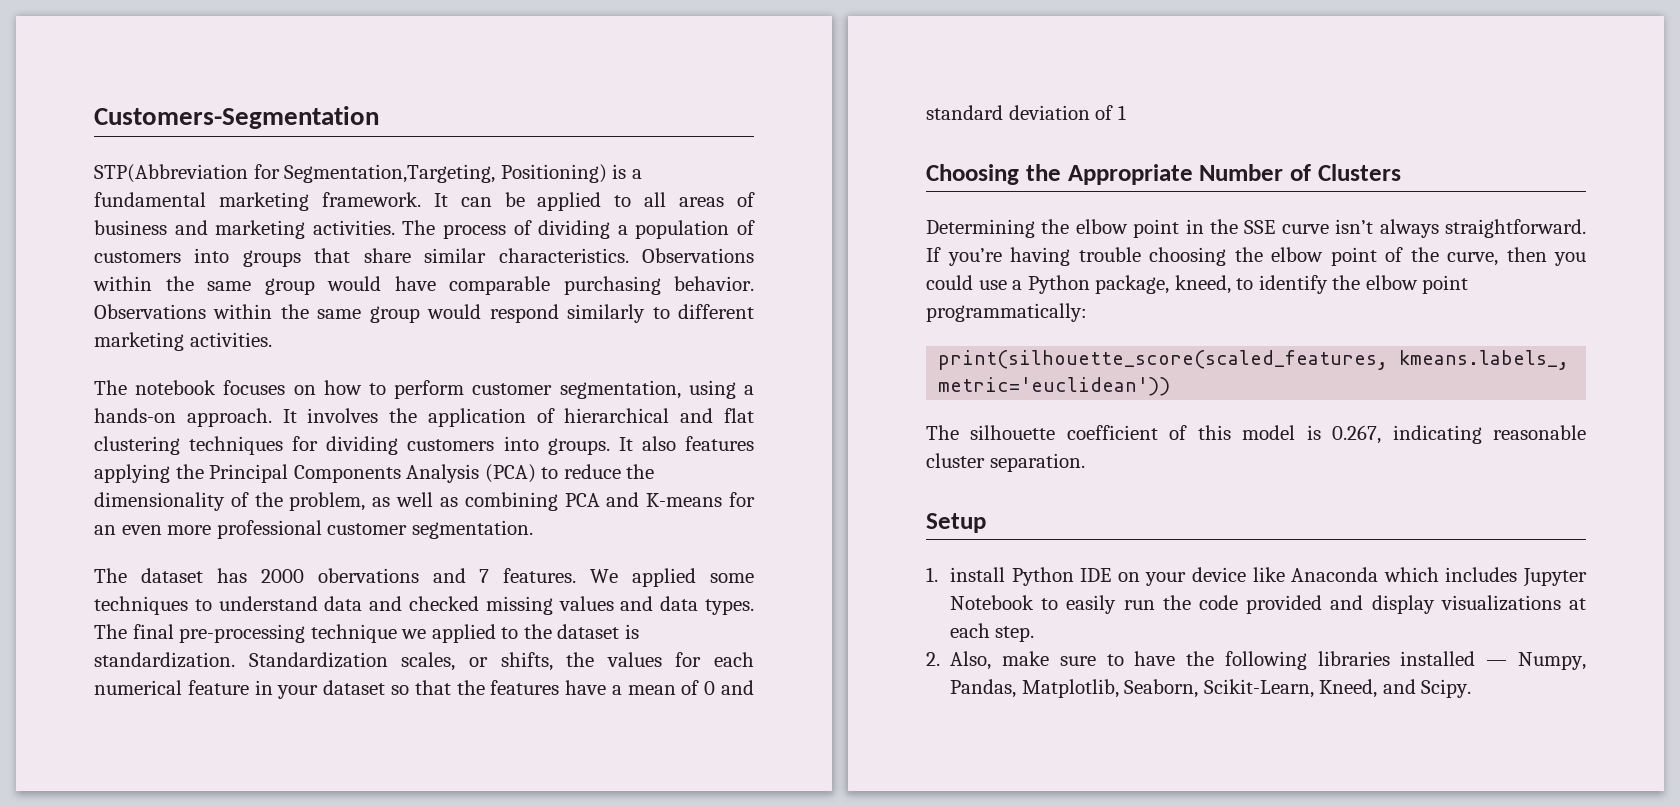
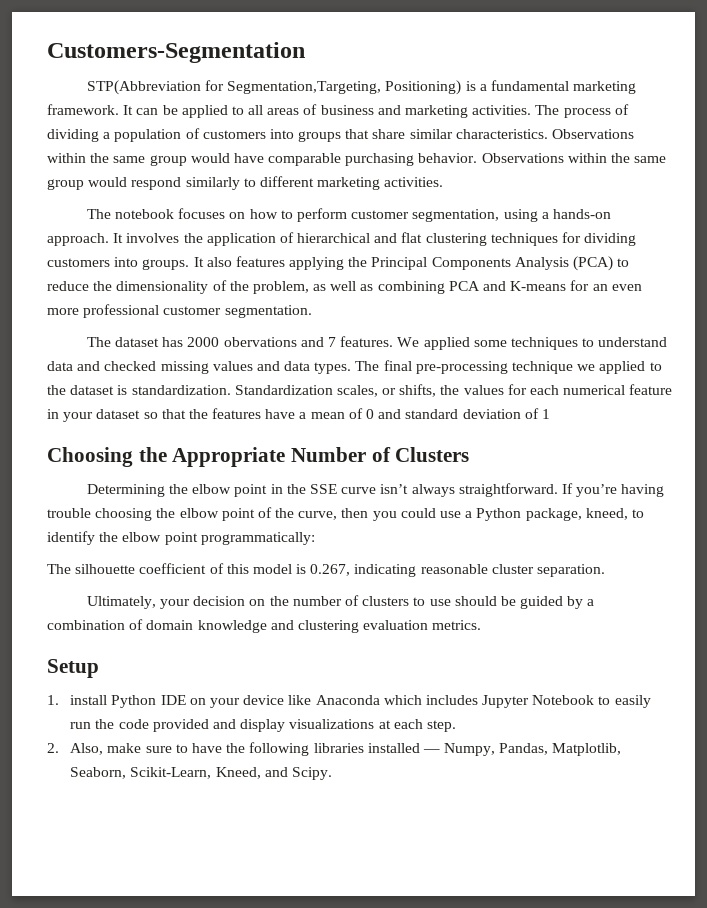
- print(silhouette_score(scaled_features, kmeans.labels_, metric='euclidean'))
+ Ultimately, your decision on the number of clusters to use should be guided by a combination of domain knowledge and clustering evaluation metrics.

